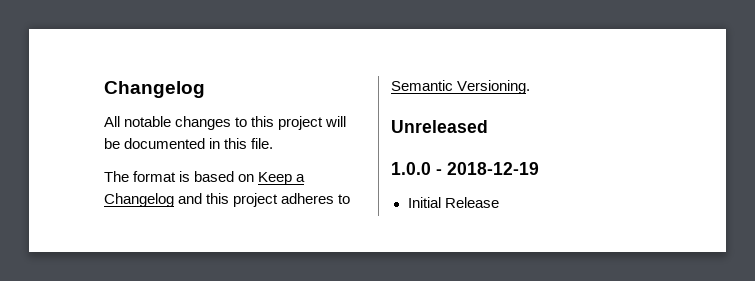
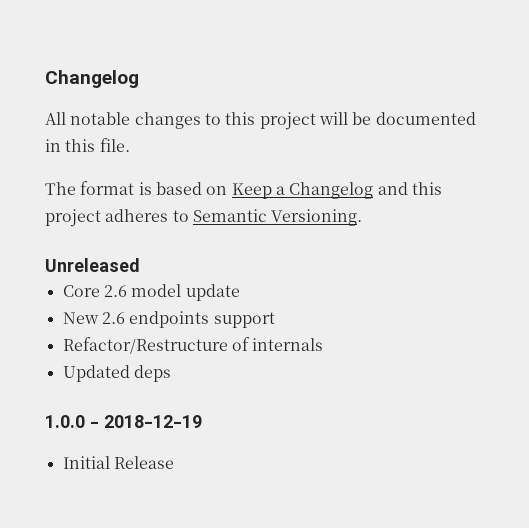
+ Core 2.6 model update
+ New 2.6 endpoints support
+ Refactor/Restructure of internals
+ Updated deps

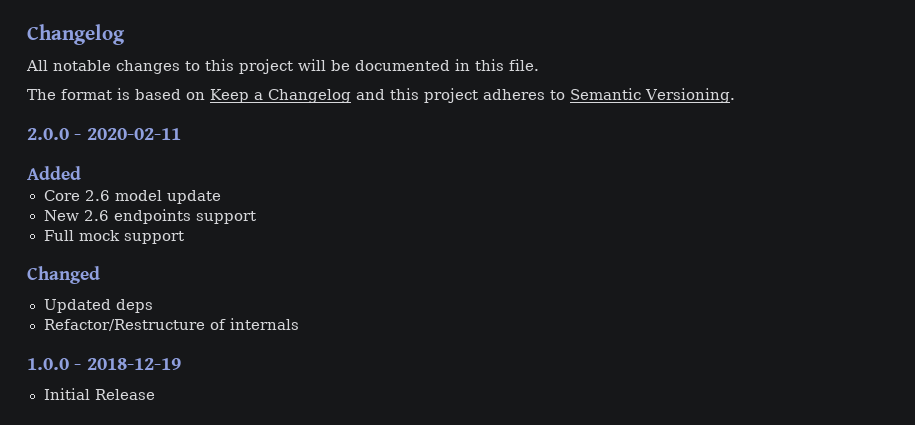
- Unreleased
+ 2.0.0 - 2020-02-11
+ Added
+ Full mock support
+ Changed
+ Updated deps
- Updated deps

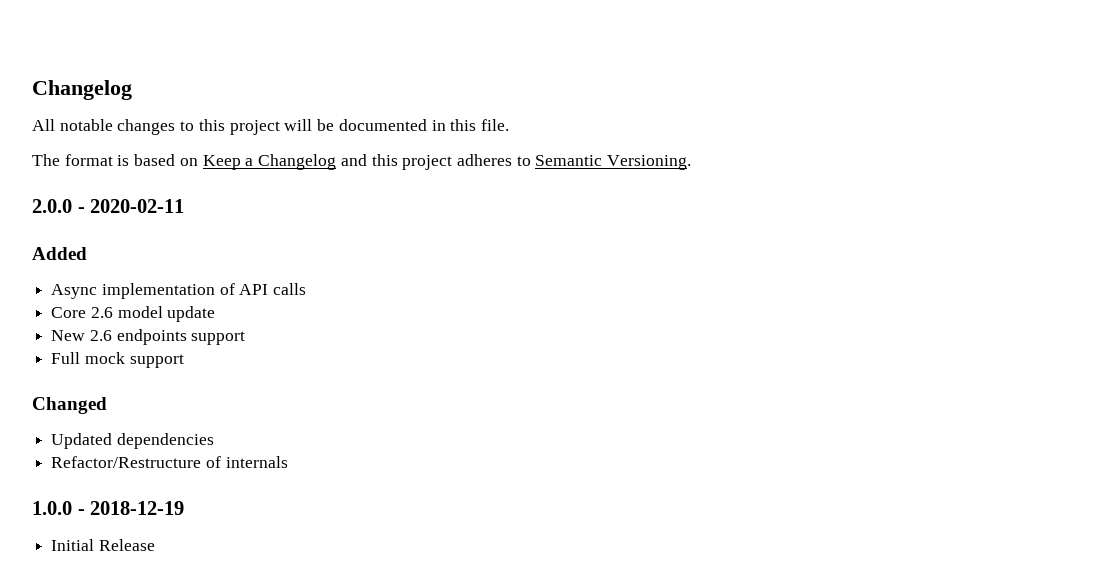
+ Async implementation of API calls
- Updated deps
+ Updated dependencies

